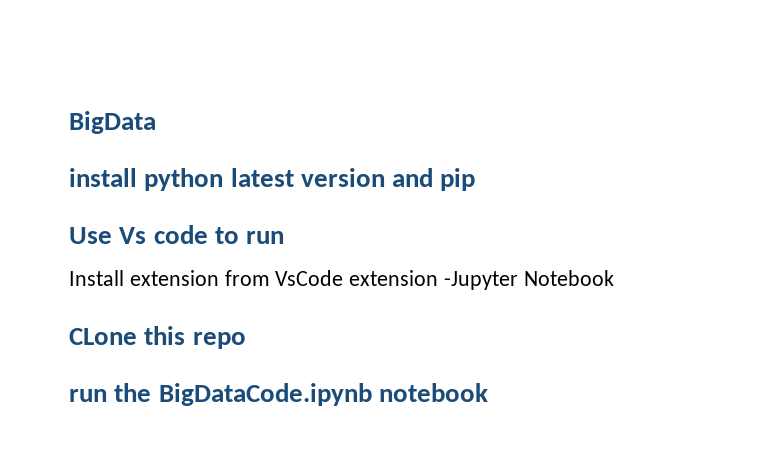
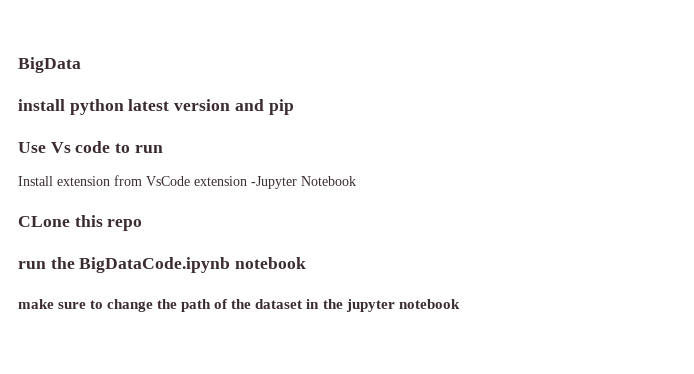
+ make sure to change the path of the dataset in the jupyter notebook

